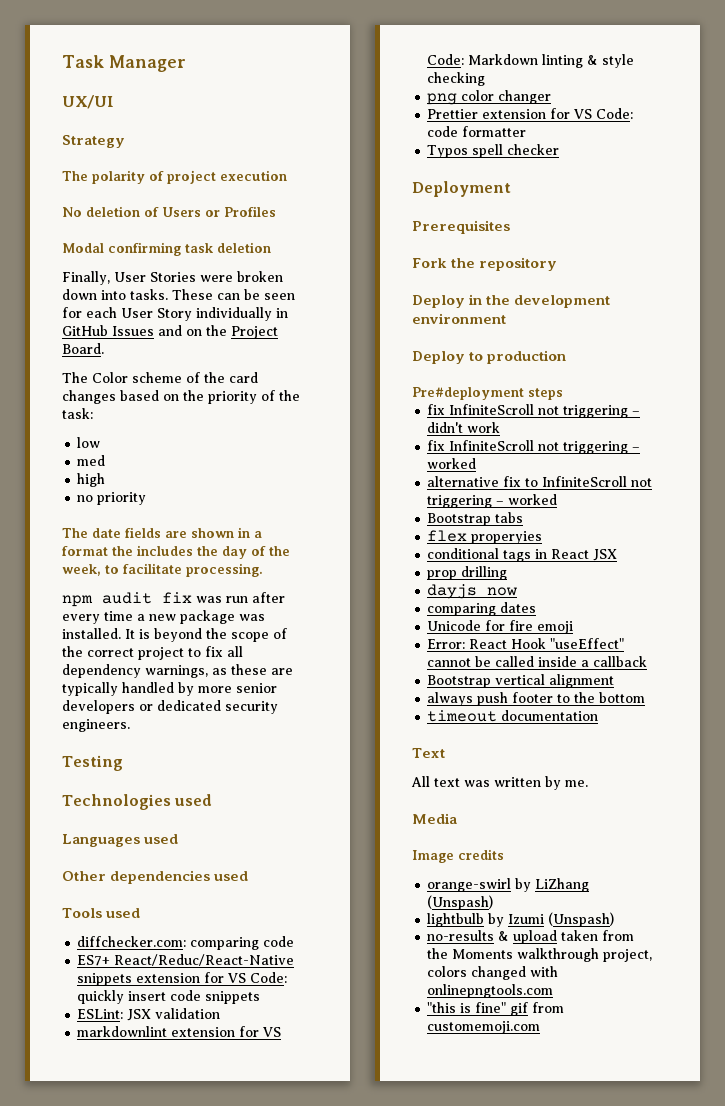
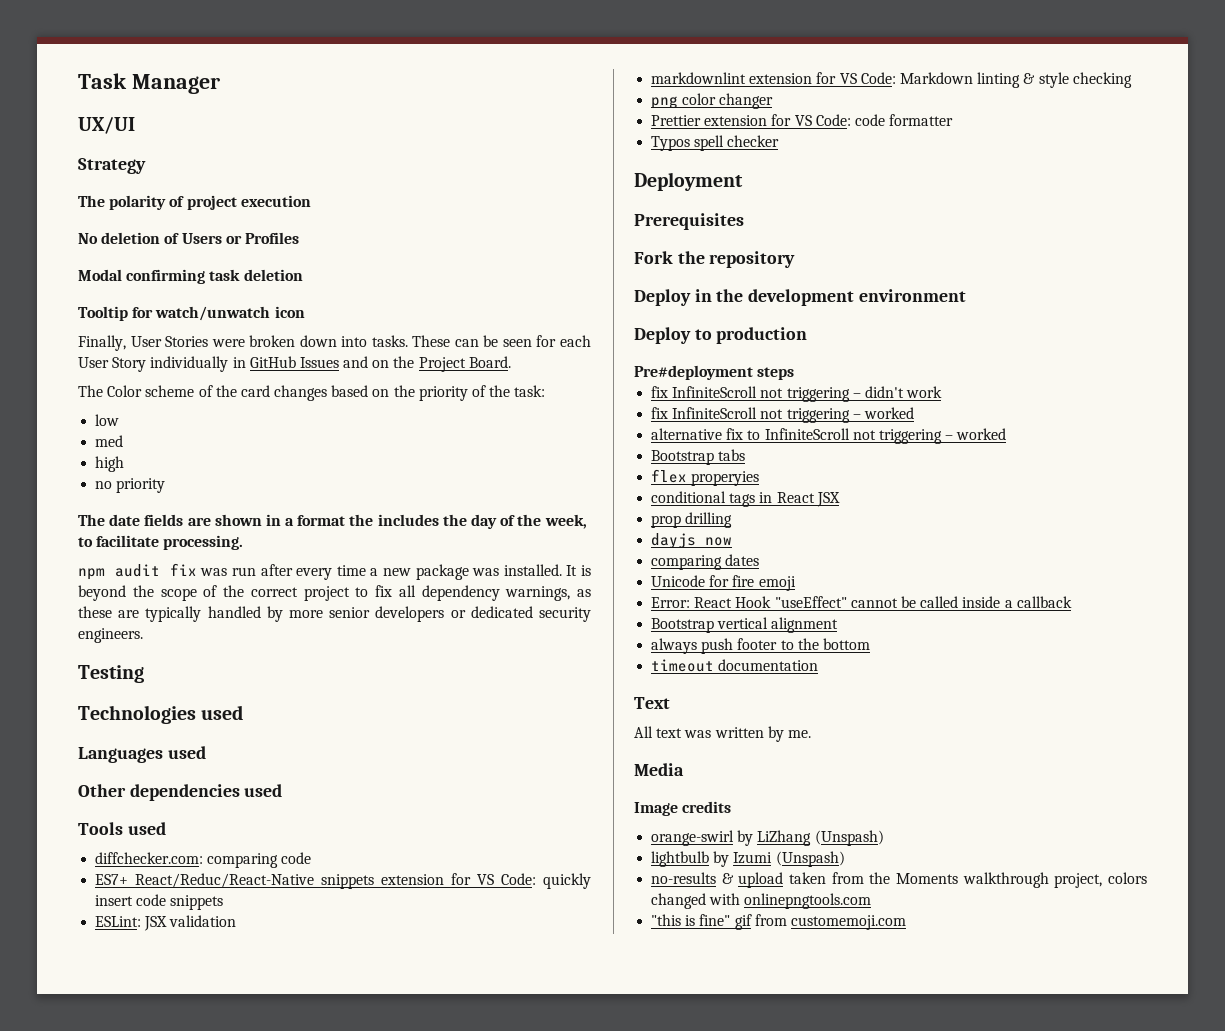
+ Tooltip for watch/unwatch icon

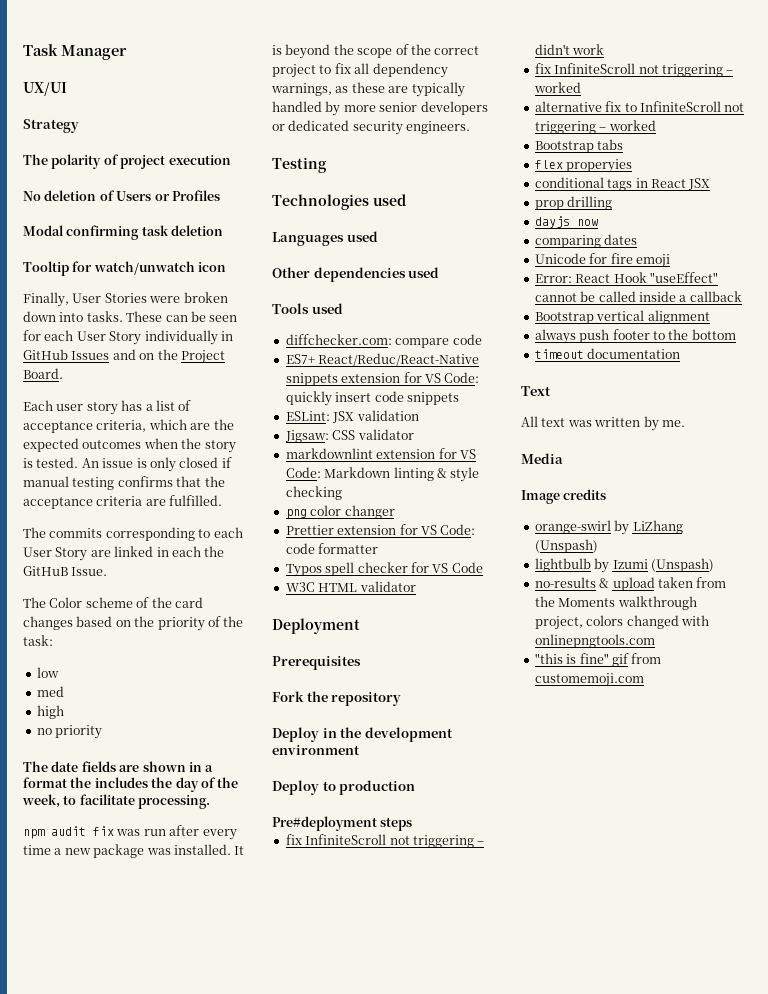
+ Each user story has a list of acceptance criteria, which are the expected outcomes when the story is tested. An issue is only closed if manual testing confirms that the acceptance criteria are fulfilled.
+ The commits corresponding to each User Story are linked in each the GitHuB Issue.
- diffchecker.com: comparing code
+ diffchecker.com: compare code
+ Jigsaw: CSS validator
- Typos spell checker
+ Typos spell checker for VS Code
+ W3C HTML validator

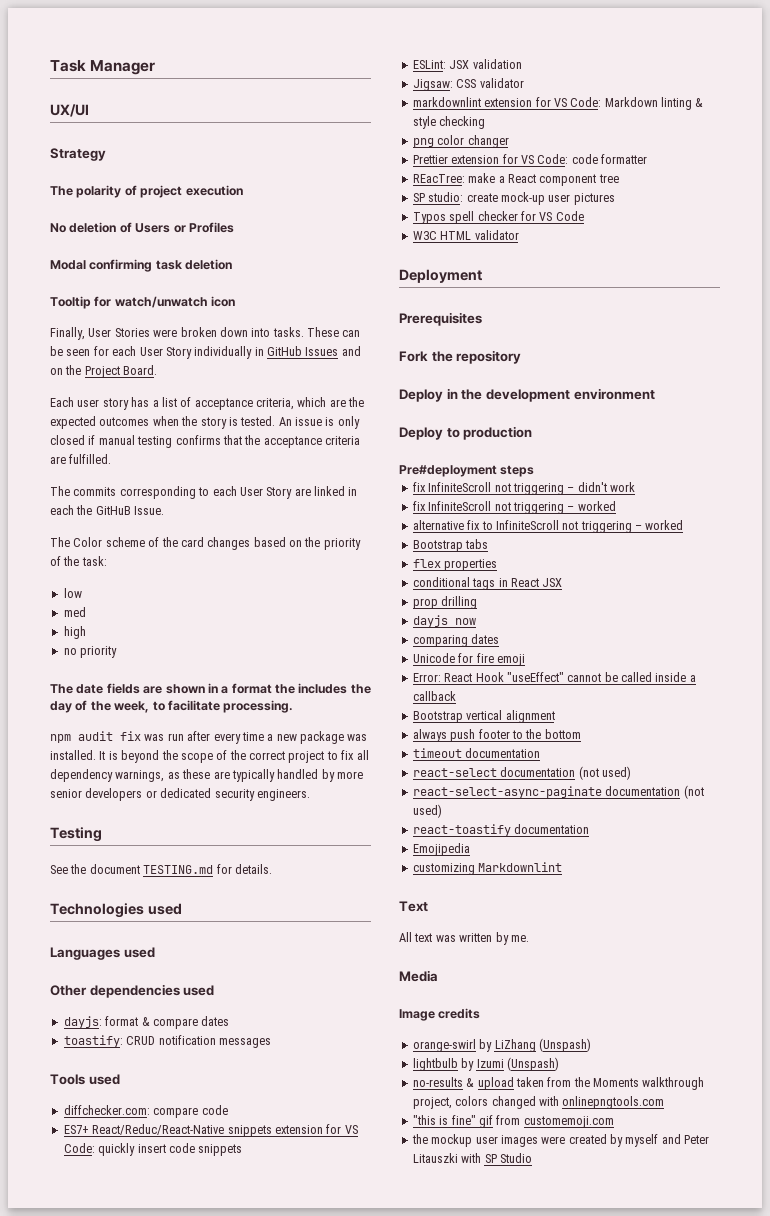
+ See the document TESTING.md for details.
+ dayjs: format & compare dates
+ toastify: CRUD notification messages
+ REacTree: make a React component tree
+ SP studio: create mock-up user pictures
- flex properyies
+ flex properties
+ react-select documentation (not used)
+ react-select-async-paginate documentation (not used)
+ react-toastify documentation
+ Emojipedia
+ customizing Markdownlint
+ the mockup user images were created by myself and Peter Litauszki with SP Studio

